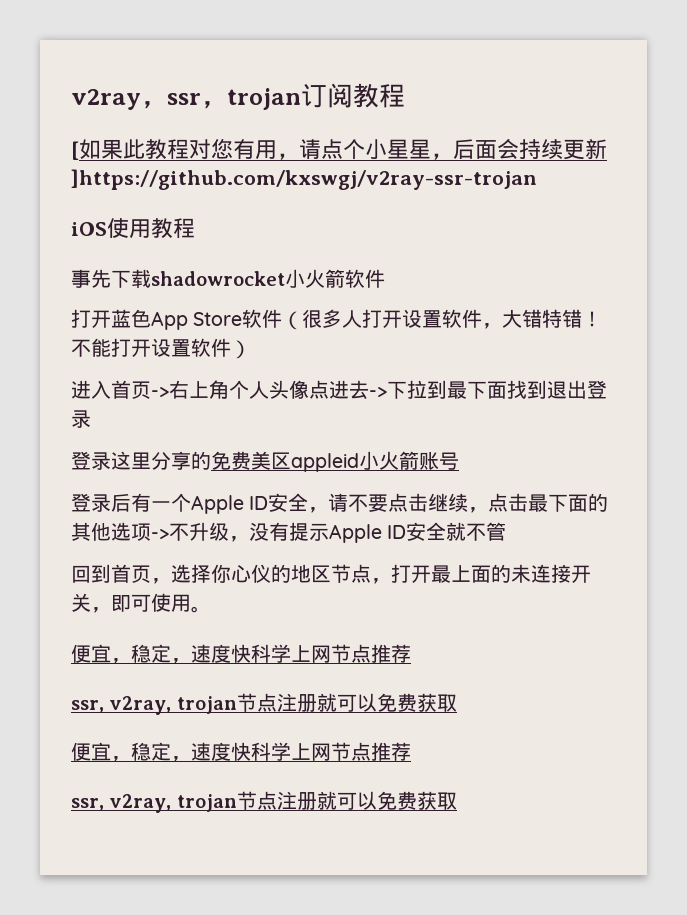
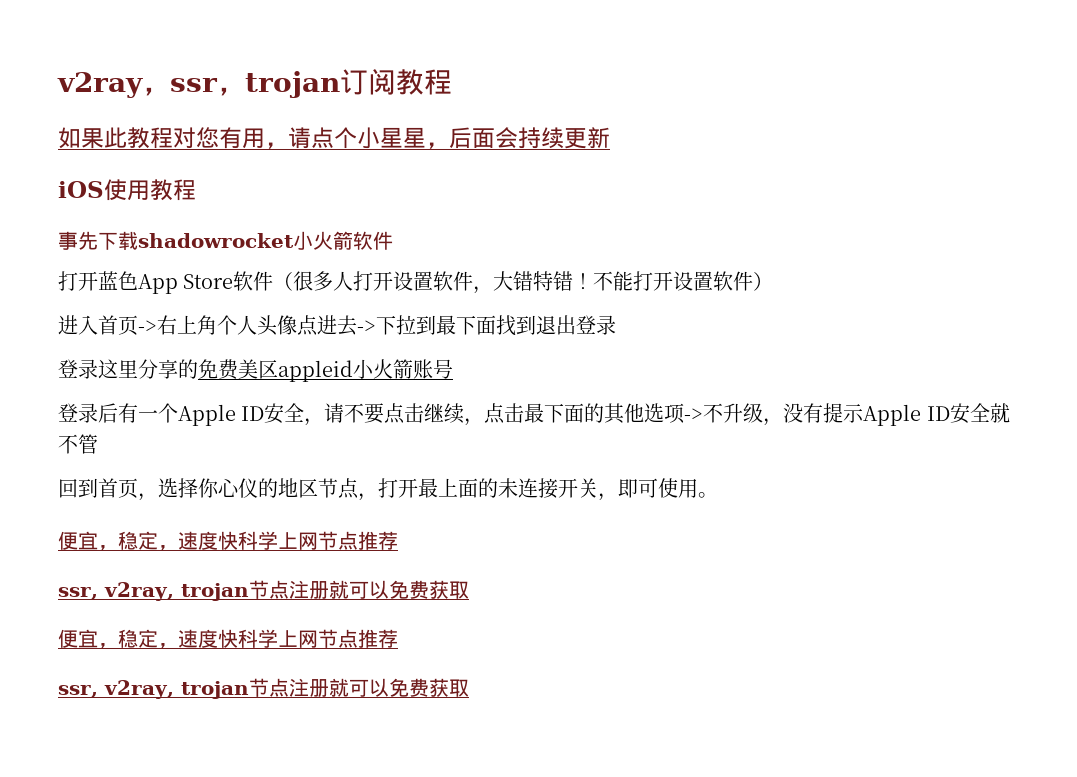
- [如果此教程对您有用，请点个小星星，后面会持续更新]https://github.com/kxswgj/v2ray-ssr-trojan
+ 如果此教程对您有用，请点个小星星，后面会持续更新

